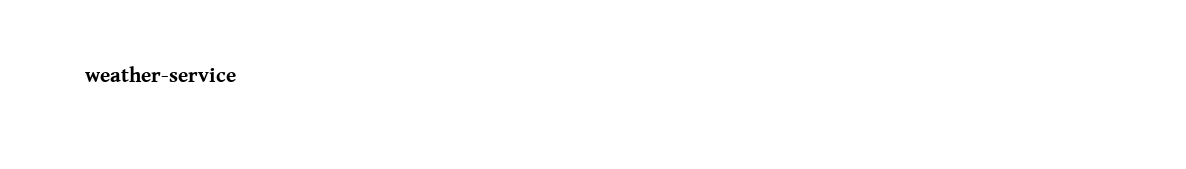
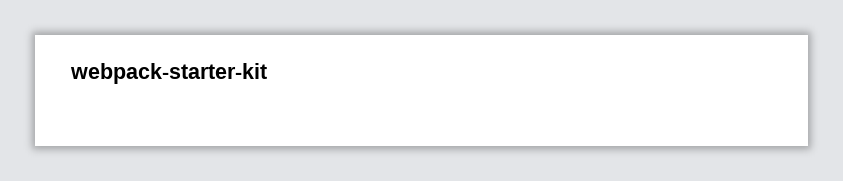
- weather-service
+ webpack-starter-kit

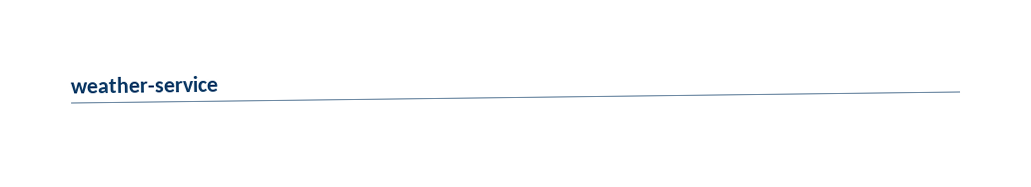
- webpack-starter-kit
+ weather-service

